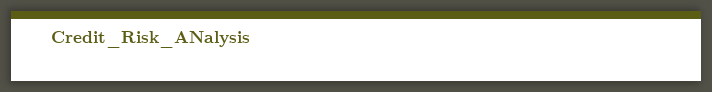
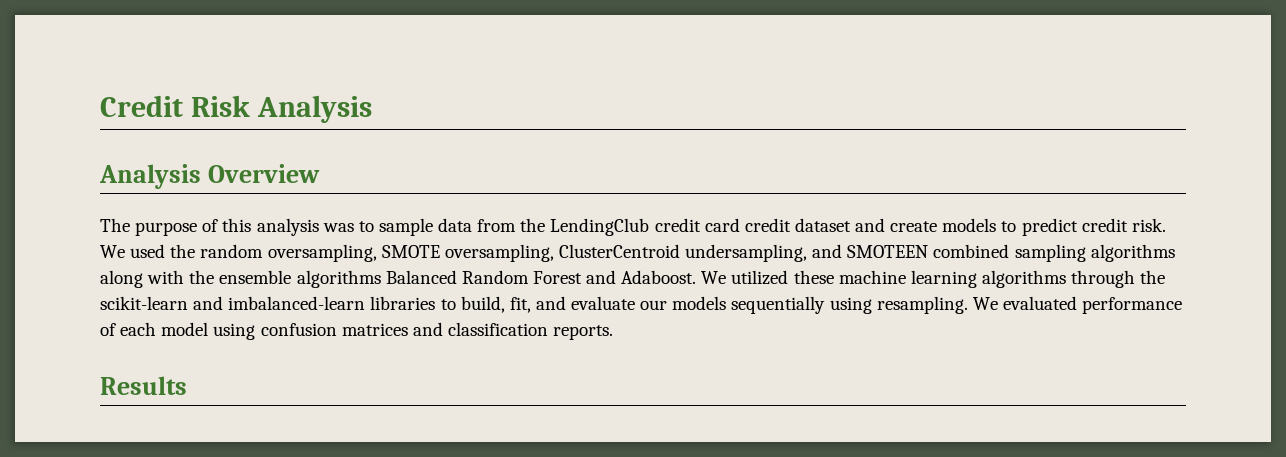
- Credit_Risk_ANalysis
+ Credit Risk Analysis
+ Analysis Overview
+ The purpose of this analysis was to sample data from the LendingClub credit card credit dataset and create models to predict credit risk. We used the random oversampling, SMOTE oversampling, ClusterCentroid undersampling, and SMOTEEN combined sampling algorithms along with the ensemble algorithms Balanced Random Forest and Adaboost. We utilized these machine learning algorithms through the scikit-learn and imbalanced-learn libraries to build, fit, and evaluate our models sequentially using resampling. We evaluated performance of each model using confusion matrices and classification reports.
+ Results

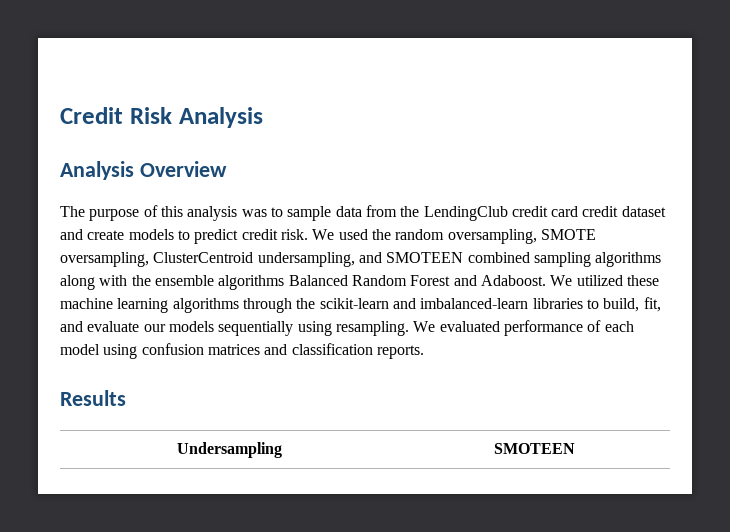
+ Undersampling | SMOTEEN

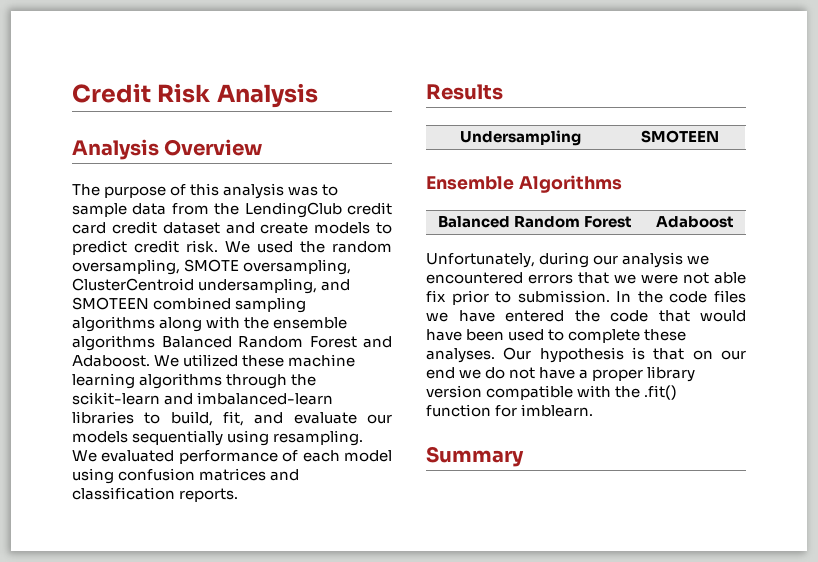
+ Ensemble Algorithms
+ Balanced Random Forest | Adaboost
+ Unfortunately, during our analysis we encountered errors that we were not able fix prior to submission. In the code files we have entered the code that would have been used to complete these analyses. Our hypothesis is that on our end we do not have a proper library version compatible with the .fit() function for imblearn.
+ Summary

